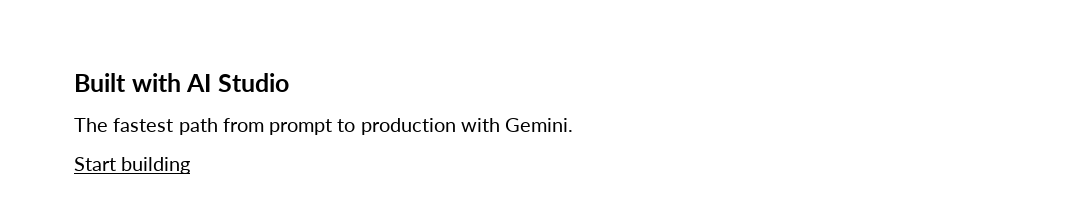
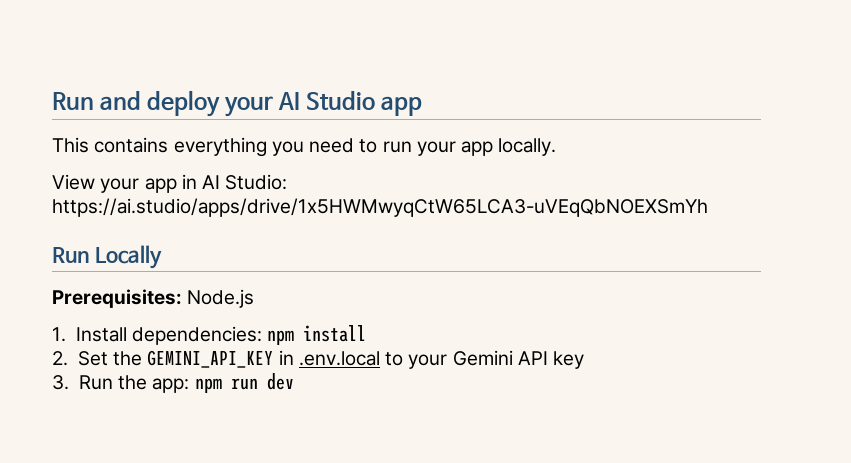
- Built with AI Studio
- The fastest path from prompt to production with Gemini.
- Start building
+ Run and deploy your AI Studio app
+ This contains everything you need to run your app locally.
+ View your app in AI Studio: https://ai.studio/apps/drive/1x5HWMwyqCtW65LCA3-uVEqQbNOEXSmYh
+ Run Locally
+ Prerequisites: Node.js
+ 1. Install dependencies: npm install
+ 2. Set the GEMINI_API_KEY in .env.local to your Gemini API key
+ 3. Run the app: npm run dev

